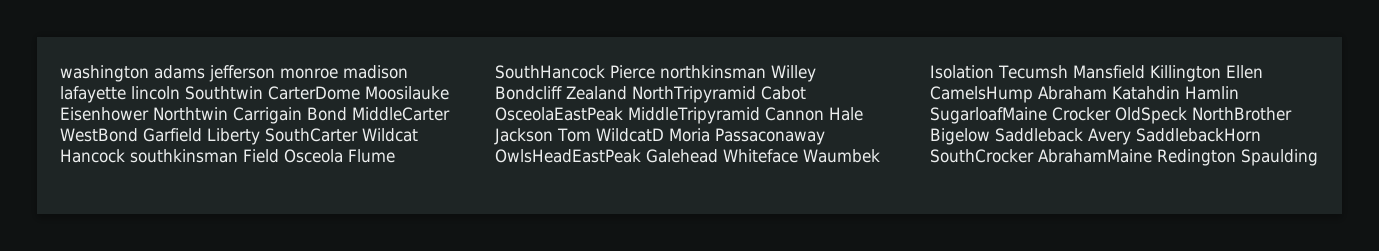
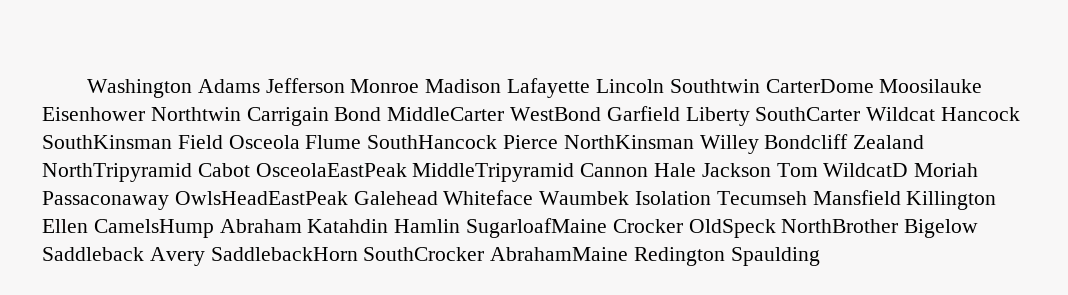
- washington adams jefferson monroe madison lafayette lincoln Southtwin CarterDome Moosilauke Eisenhower Northtwin Carrigain Bond MiddleCarter WestBond Garfield Liberty SouthCarter Wildcat Hancock southkinsman Field Osceola Flume SouthHancock Pierce northkinsman Willey Bondcliff Zealand NorthTripyramid Cabot OsceolaEastPeak MiddleTripyramid Cannon Hale Jackson Tom WildcatD Moria Passaconaway OwlsHeadEastPeak Galehead Whiteface Waumbek Isolation Tecumsh Mansfield Killington Ellen CamelsHump Abraham Katahdin Hamlin SugarloafMaine Crocker OldSpeck NorthBrother Bigelow Saddleback Avery SaddlebackHorn SouthCrocker AbrahamMaine Redington Spaulding
+ Washington Adams Jefferson Monroe Madison Lafayette Lincoln Southtwin CarterDome Moosilauke Eisenhower Northtwin Carrigain Bond MiddleCarter WestBond Garfield Liberty SouthCarter Wildcat Hancock SouthKinsman Field Osceola Flume SouthHancock Pierce NorthKinsman Willey Bondcliff Zealand NorthTripyramid Cabot OsceolaEastPeak MiddleTripyramid Cannon Hale Jackson Tom WildcatD Moriah Passaconaway OwlsHeadEastPeak Galehead Whiteface Waumbek Isolation Tecumseh Mansfield Killington Ellen CamelsHump Abraham Katahdin Hamlin SugarloafMaine Crocker OldSpeck NorthBrother Bigelow Saddleback Avery SaddlebackHorn SouthCrocker AbrahamMaine Redington Spaulding

